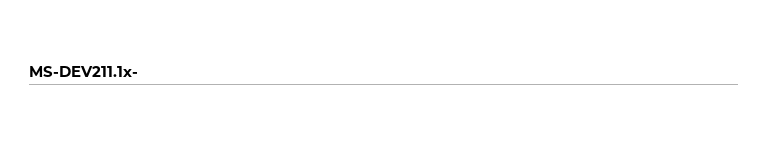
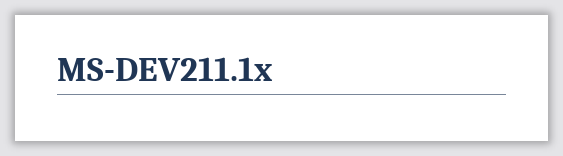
- MS-DEV211.1x-
+ MS-DEV211.1x

